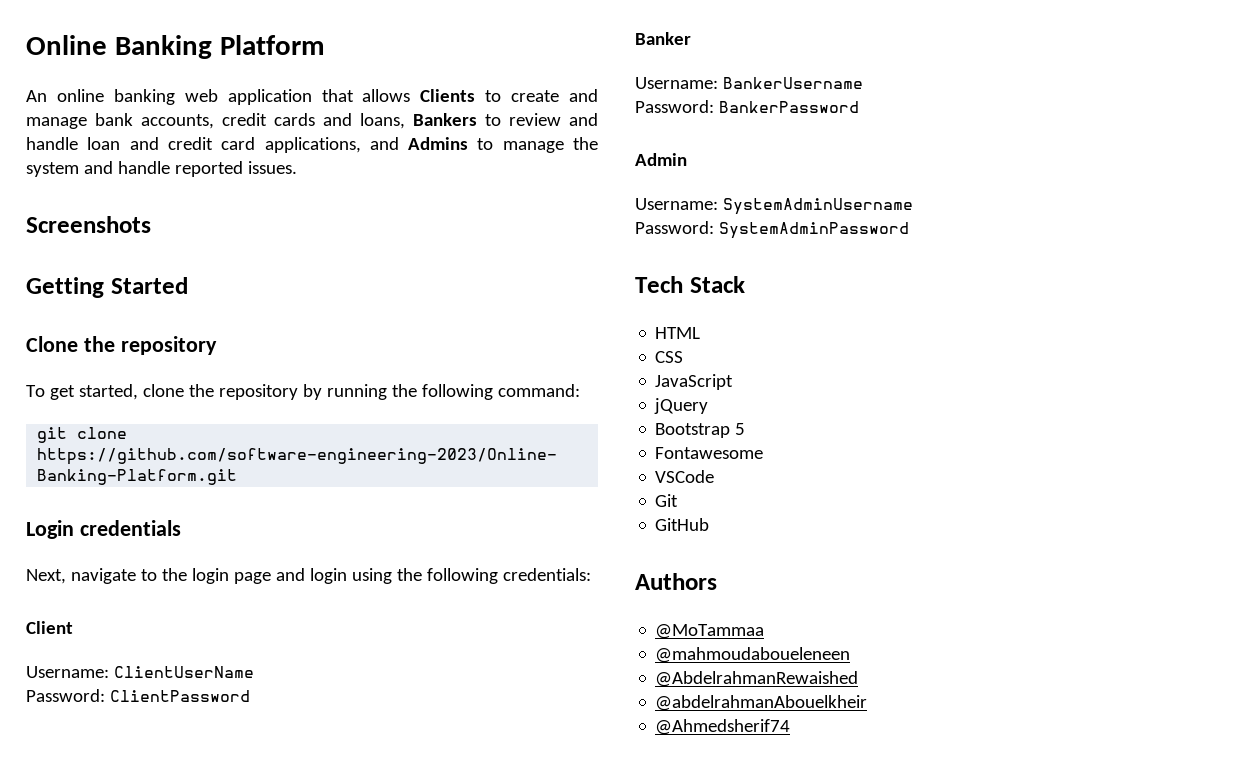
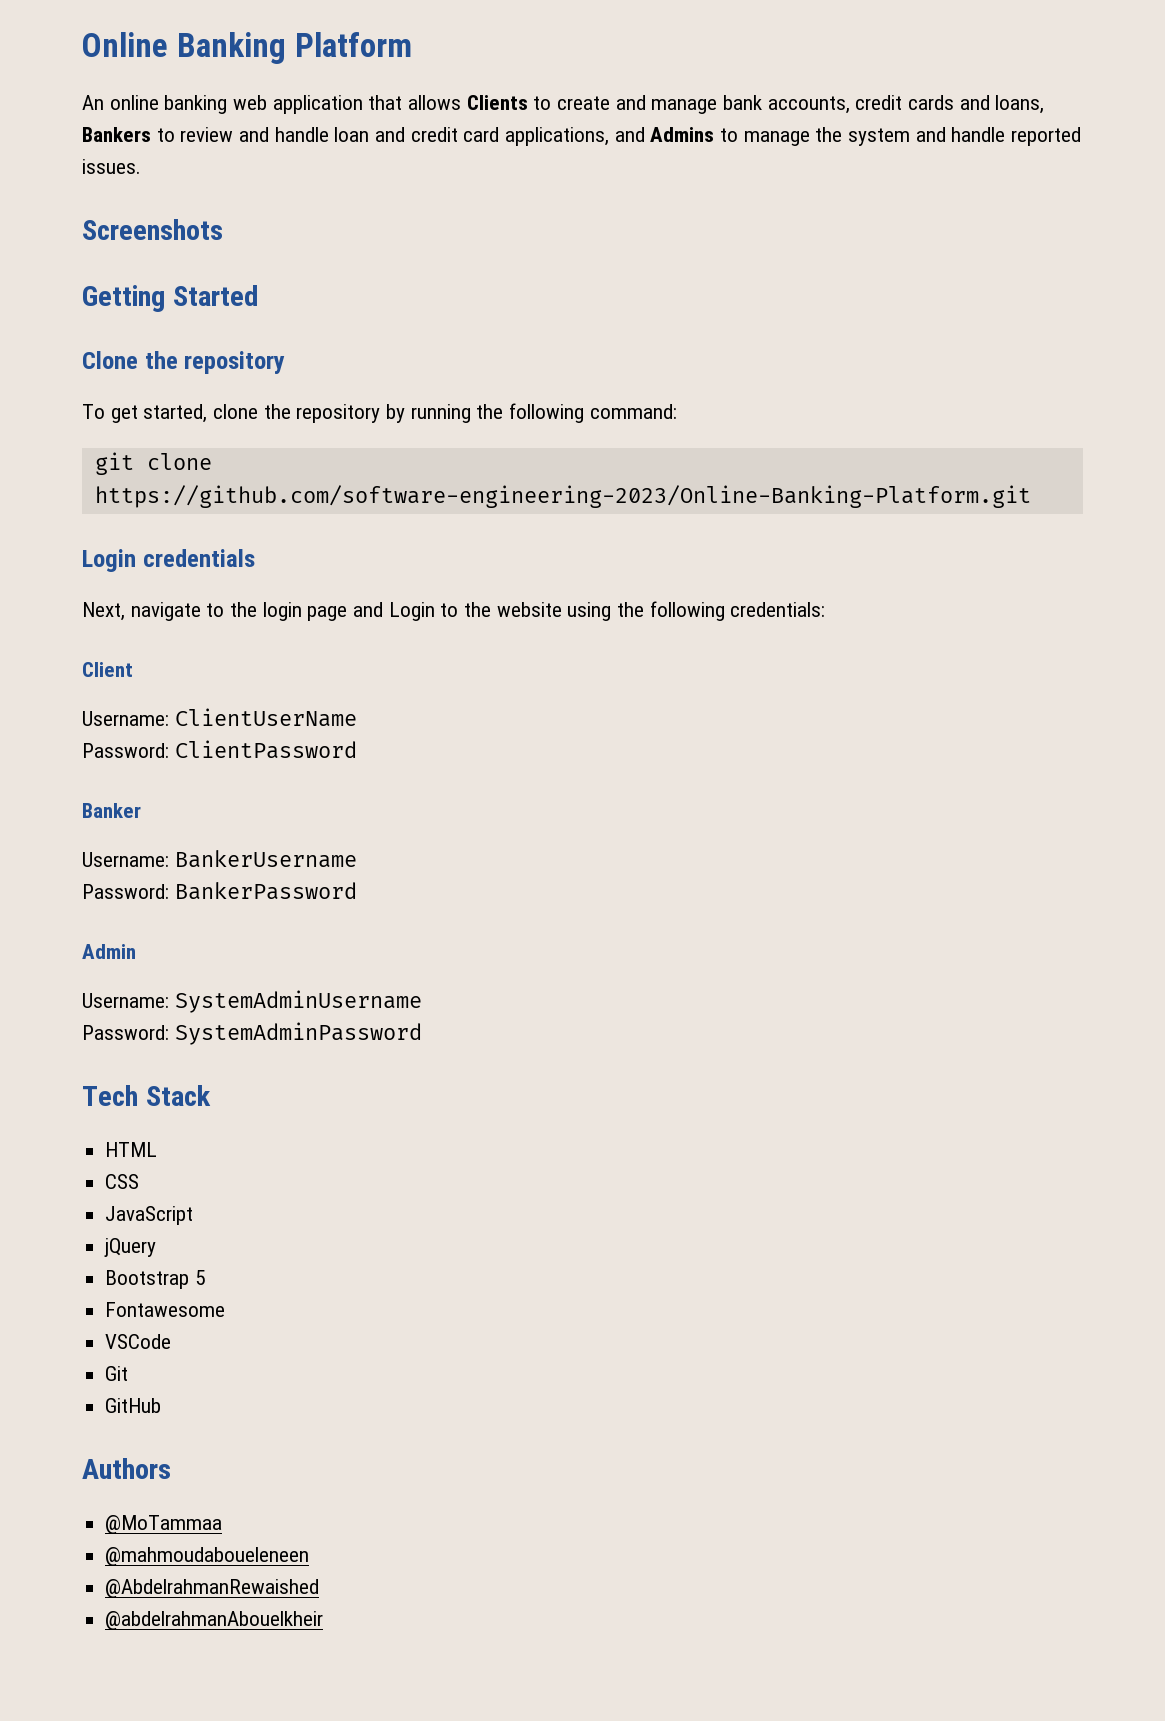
- Next, navigate to the login page and login using the following credentials:
+ Next, navigate to the login page and Login to the website using the following credentials:
- @Ahmedsherif74

